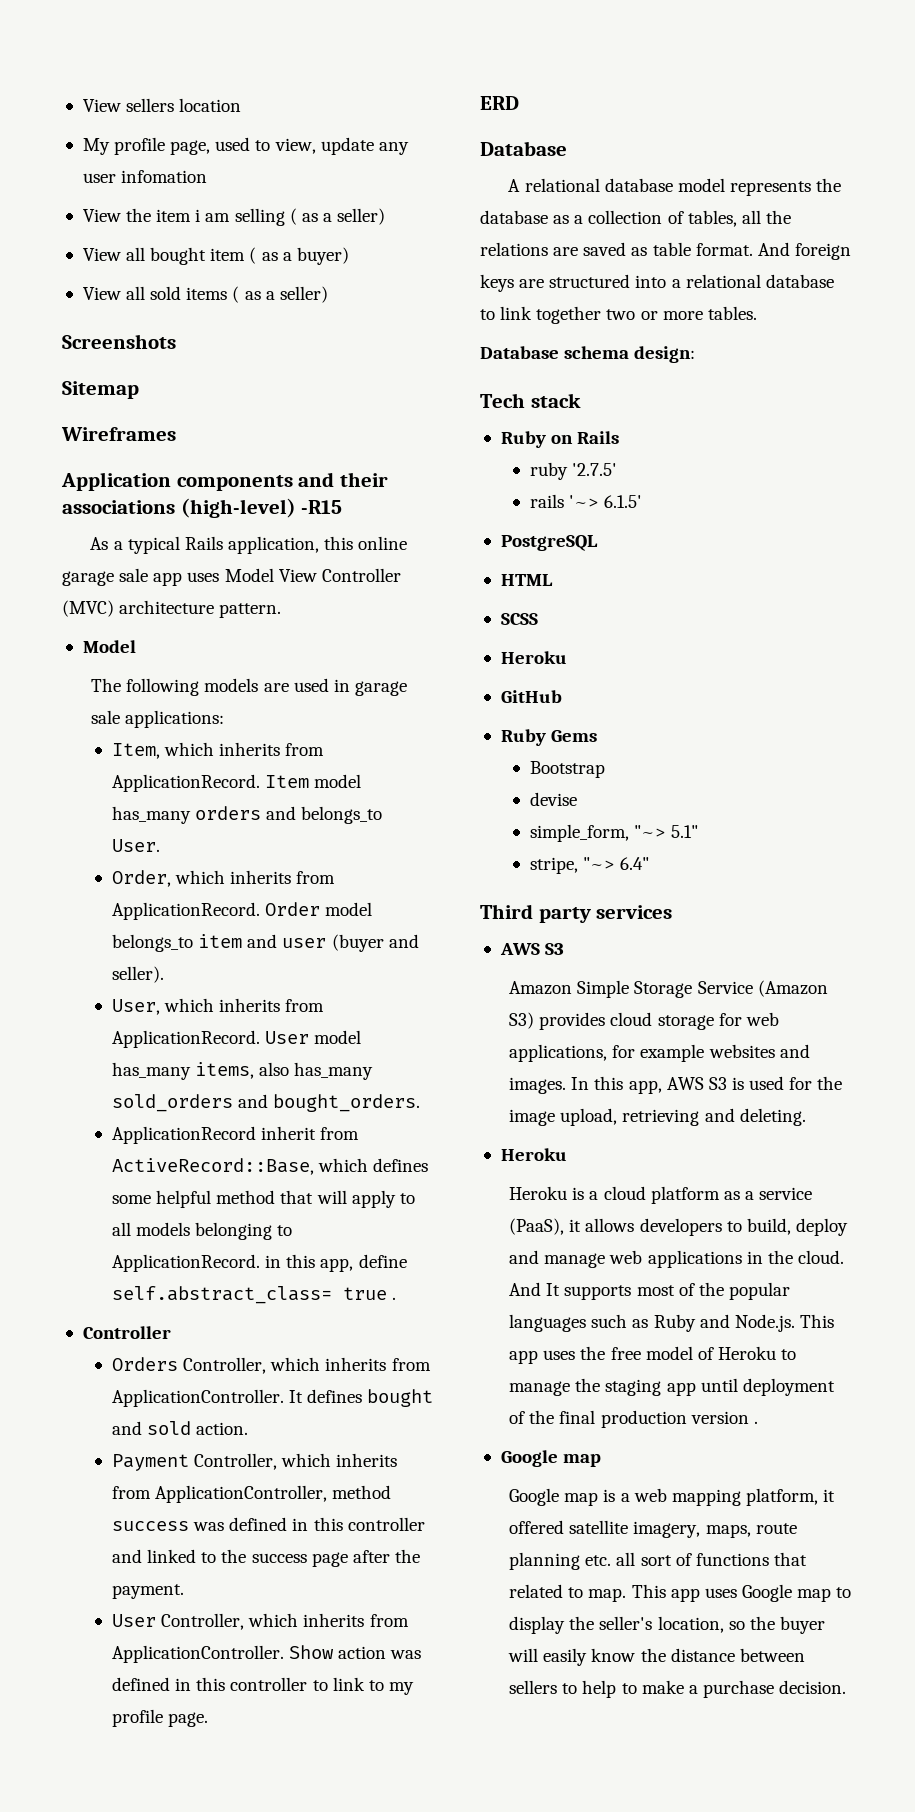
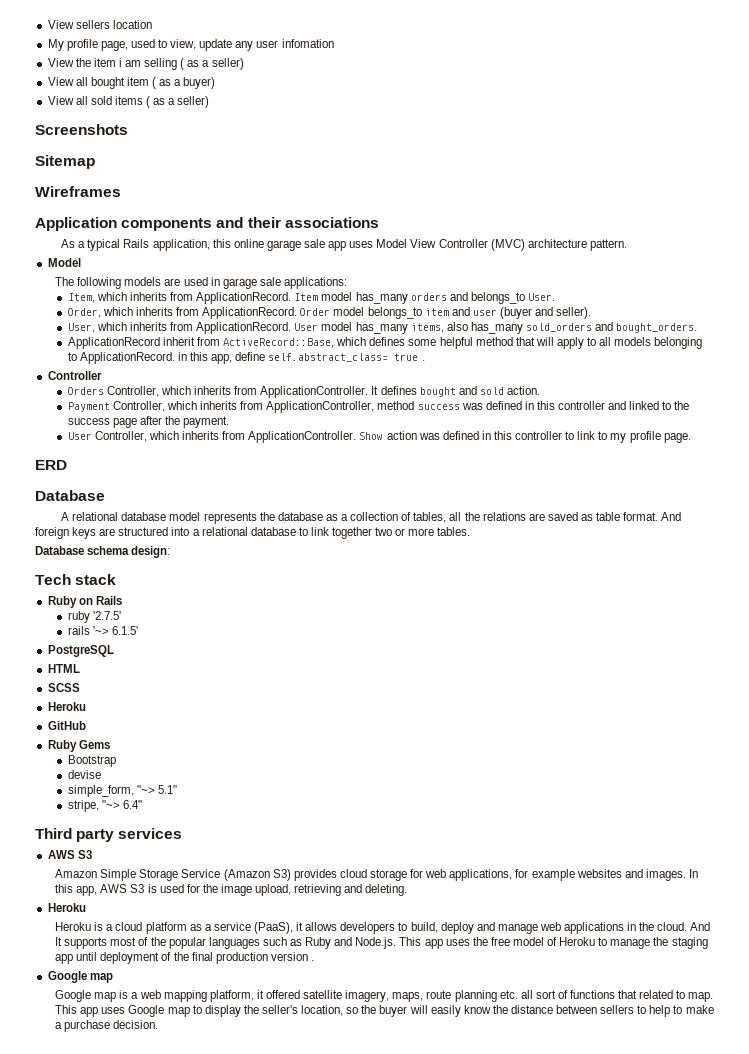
- Application components and their associations (high-level) -R15
+ Application components and their associations

